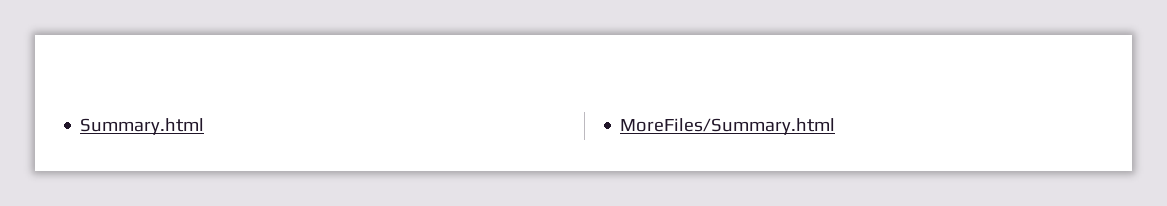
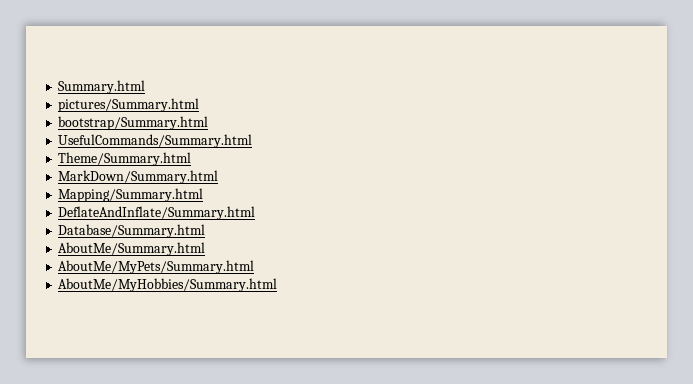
- MoreFiles/Summary.html
+ pictures/Summary.html
+ bootstrap/Summary.html
+ UsefulCommands/Summary.html
+ Theme/Summary.html
+ MarkDown/Summary.html
+ Mapping/Summary.html
+ DeflateAndInflate/Summary.html
+ Database/Summary.html
+ AboutMe/Summary.html
+ AboutMe/MyPets/Summary.html
+ AboutMe/MyHobbies/Summary.html

